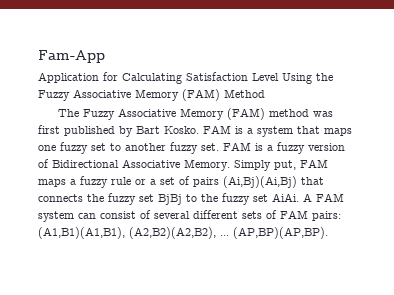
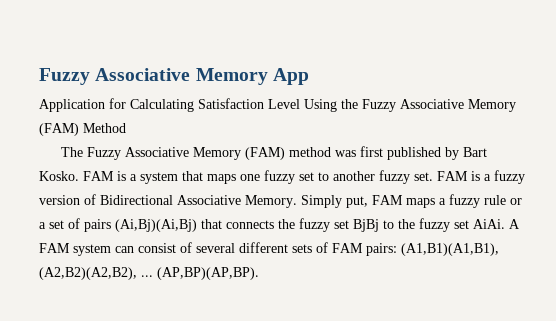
- Fam-App
+ Fuzzy Associative Memory App

